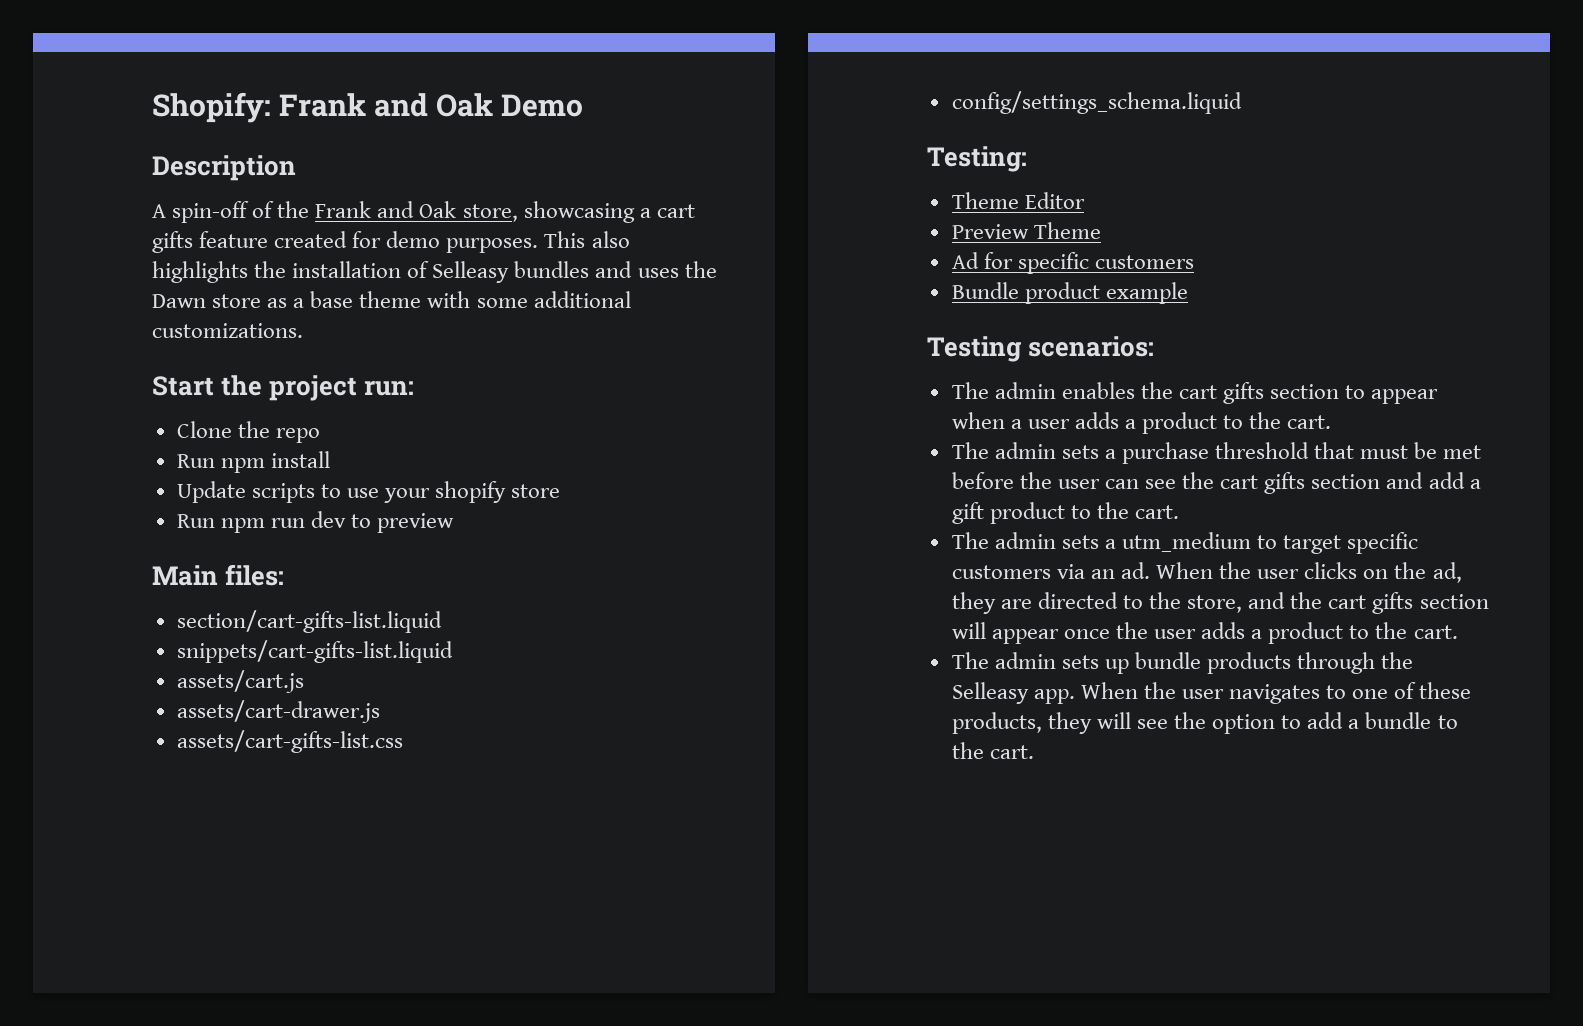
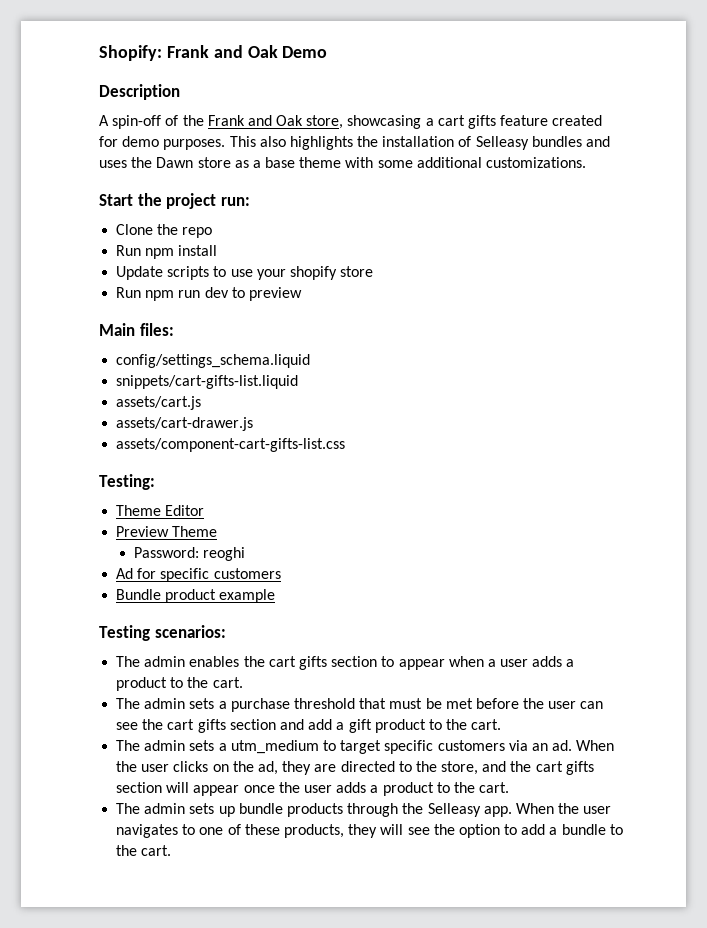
- section/cart-gifts-list.liquid
+ config/settings_schema.liquid
- assets/cart-gifts-list.css
- config/settings_schema.liquid
+ assets/component-cart-gifts-list.css
+ Password: reoghi

